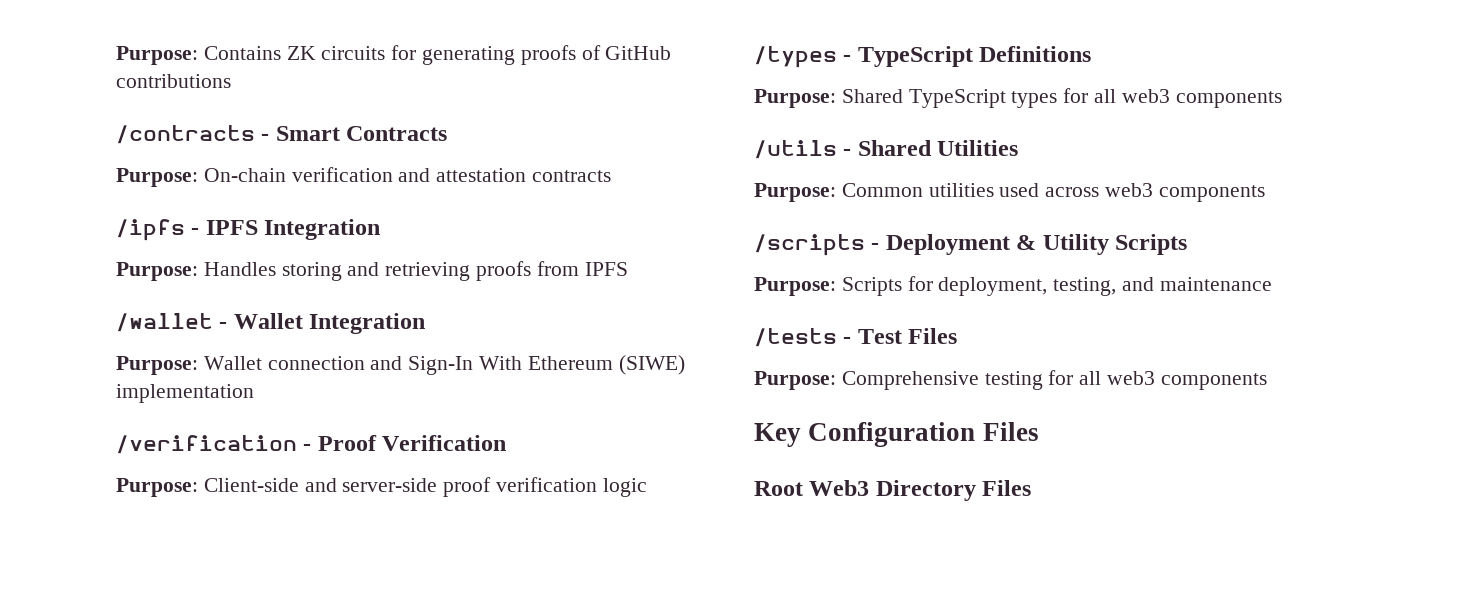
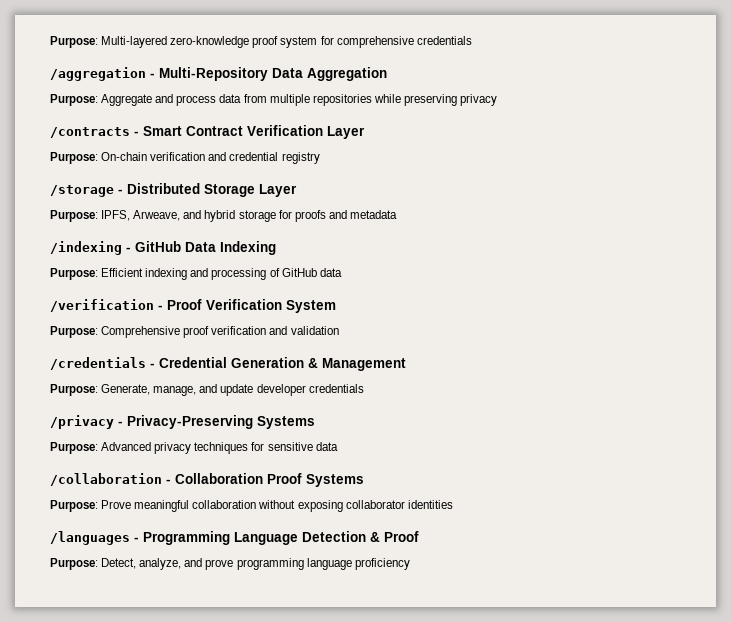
- Purpose: Contains ZK circuits for generating proofs of GitHub contributions
+ Purpose: Multi-layered zero-knowledge proof system for comprehensive credentials
+ /aggregation - Multi-Repository Data Aggregation
+ Purpose: Aggregate and process data from multiple repositories while preserving privacy
- /contracts - Smart Contracts
+ /contracts - Smart Contract Verification Layer
- Purpose: On-chain verification and attestation contracts
- /ipfs - IPFS Integration
- Purpose: Handles storing and retrieving proofs from IPFS
- /wallet - Wallet Integration
- Purpose: Wallet connection and Sign-In With Ethereum (SIWE) implementation
- /verification - Proof Verification
- Purpose: Client-side and server-side proof verification logic
- /types - TypeScript Definitions
- Purpose: Shared TypeScript types for all web3 components
- /utils - Shared Utilities
- Purpose: Common utilities used across web3 components
- /scripts - Deployment & Utility Scripts
- Purpose: Scripts for deployment, testing, and maintenance
- /tests - Test Files
- Purpose: Comprehensive testing for all web3 components
- Key Configuration Files
- Root Web3 Directory Files
+ Purpose: On-chain verification and credential registry
+ /storage - Distributed Storage Layer
+ Purpose: IPFS, Arweave, and hybrid storage for proofs and metadata
+ /indexing - GitHub Data Indexing
+ Purpose: Efficient indexing and processing of GitHub data
+ /verification - Proof Verification System
+ Purpose: Comprehensive proof verification and validation
+ /credentials - Credential Generation & Management
+ Purpose: Generate, manage, and update developer credentials
+ /privacy - Privacy-Preserving Systems
+ Purpose: Advanced privacy techniques for sensitive data
+ /collaboration - Collaboration Proof Systems
+ Purpose: Prove meaningful collaboration without exposing collaborator identities
+ /languages - Programming Language Detection & Proof
+ Purpose: Detect, analyze, and prove programming language proficiency

